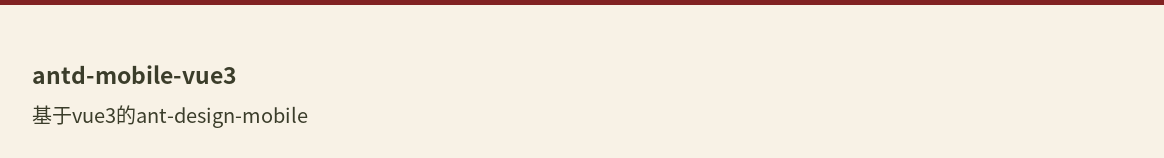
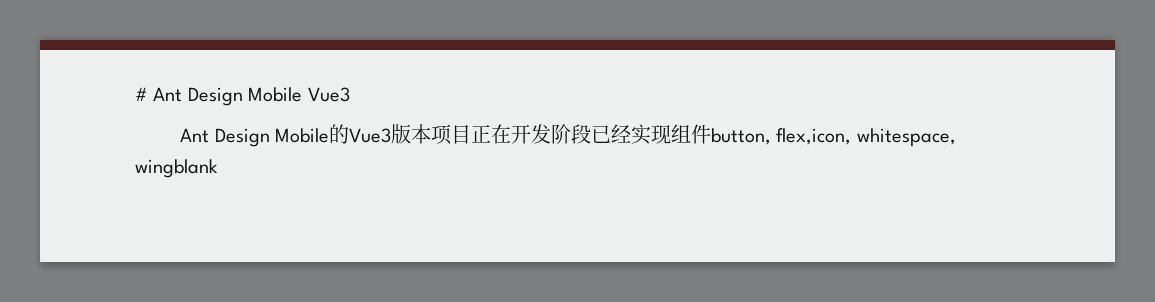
- antd-mobile-vue3
- 基于vue3的ant-design-mobile
+ # Ant Design Mobile Vue3
+ Ant Design Mobile的Vue3版本项目正在开发阶段已经实现组件button, flex,icon, whitespace, wingblank

